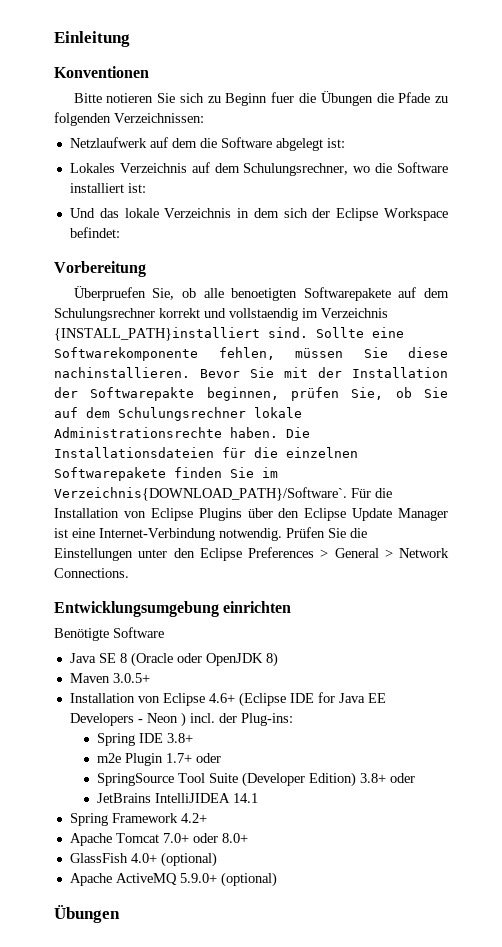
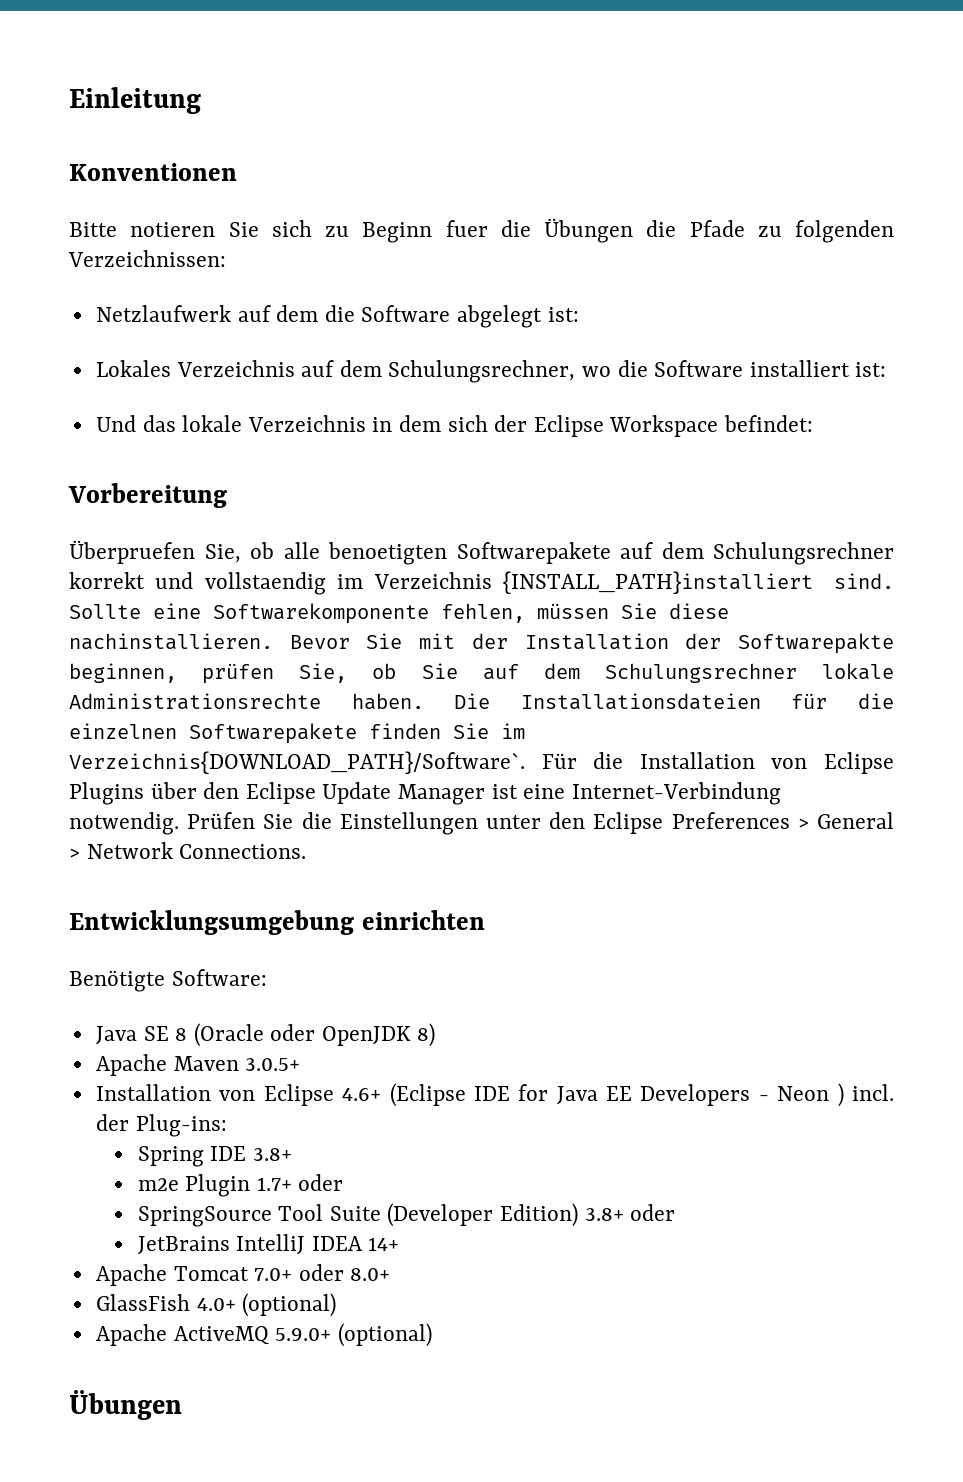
- Benötigte Software
+ Benötigte Software:
- Maven 3.0.5+
+ Apache Maven 3.0.5+
- JetBrains IntelliJIDEA 14.1
- Spring Framework 4.2+
+ JetBrains IntelliJ IDEA 14+

